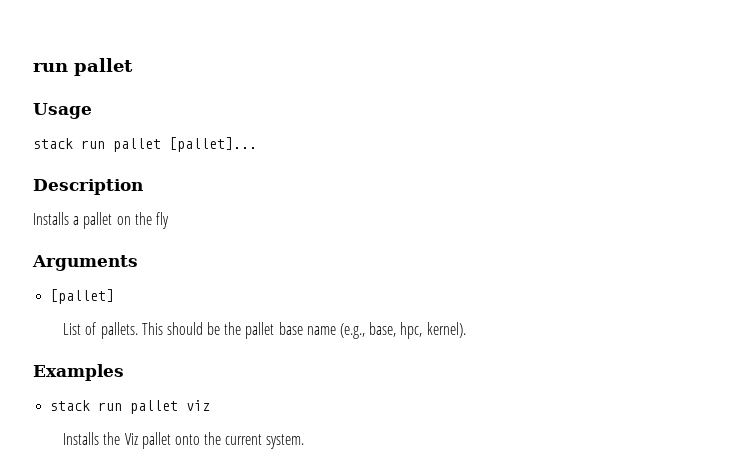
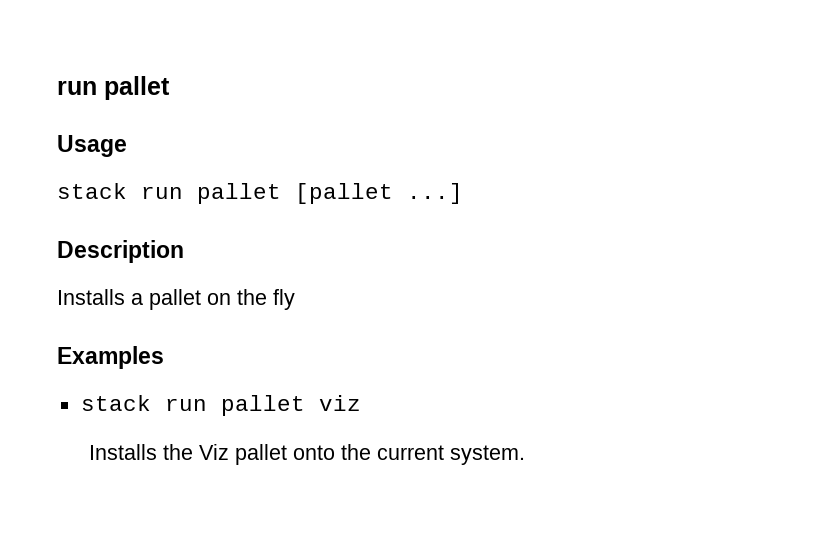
- stack run pallet [pallet]...
+ stack run pallet [pallet ...]
- Arguments
- [pallet]
- List of pallets. This should be the pallet base name (e.g., base, hpc, kernel).

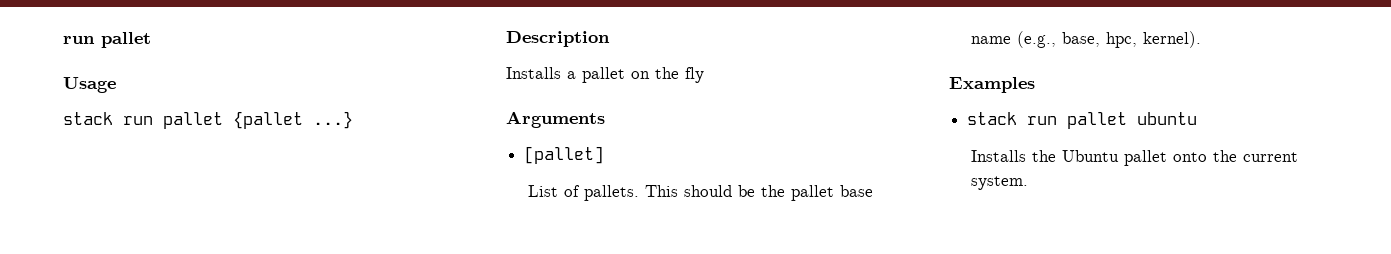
- stack run pallet [pallet ...]
+ stack run pallet {pallet ...}
+ Arguments
+ [pallet]
+ List of pallets. This should be the pallet base name (e.g., base, hpc, kernel).
- stack run pallet viz
+ stack run pallet ubuntu
- Installs the Viz pallet onto the current system.
+ Installs the Ubuntu pallet onto the current system.

